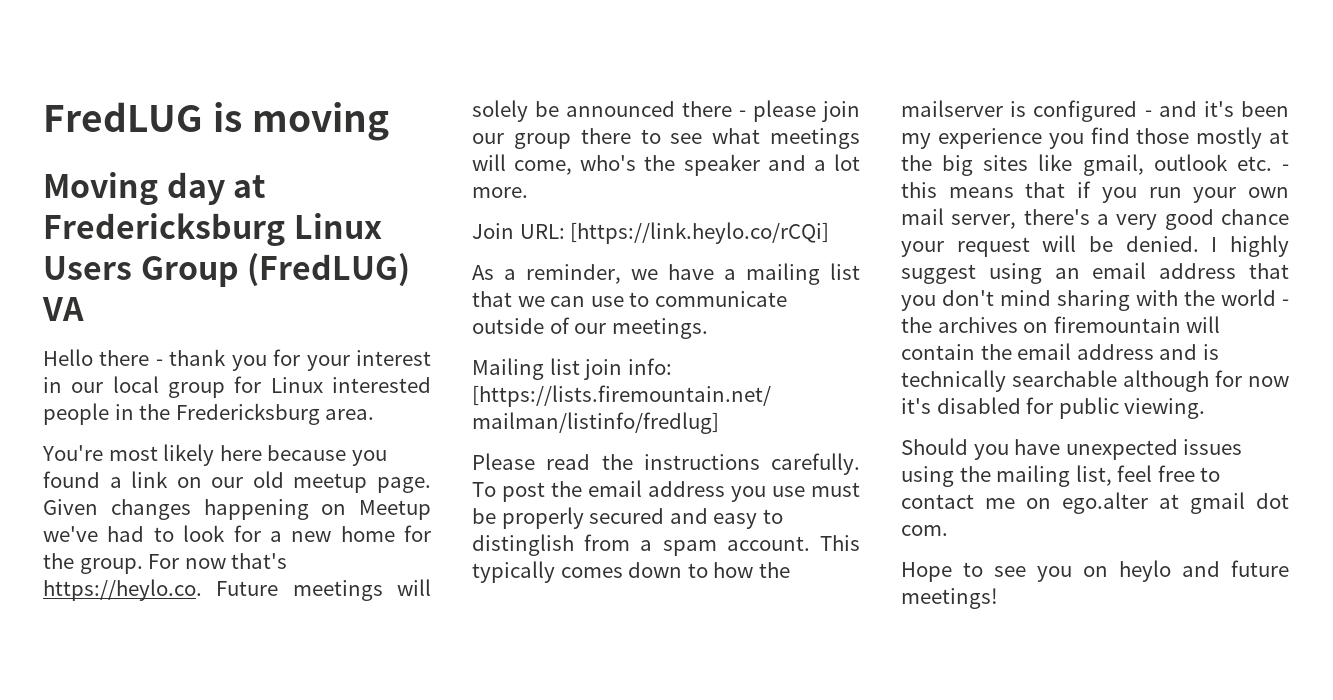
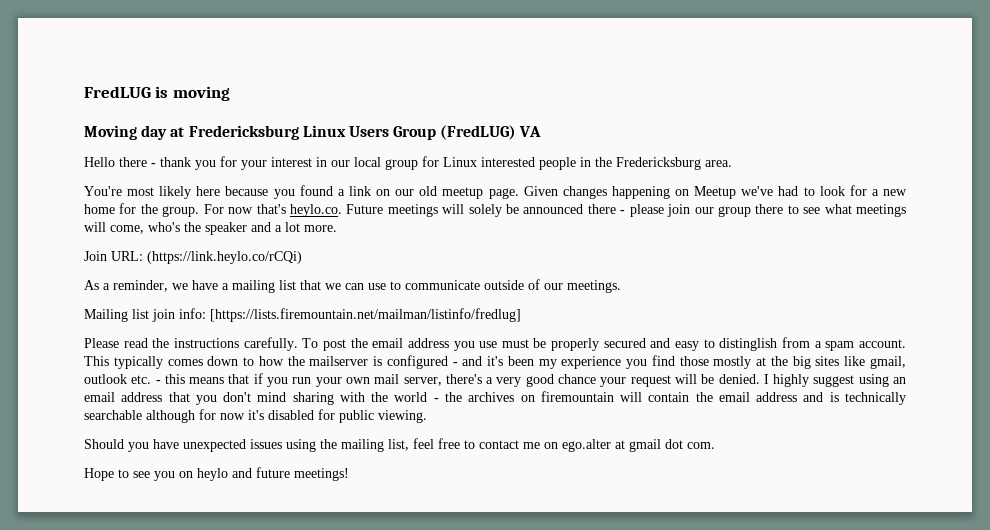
- For now that's https://heylo.co. Future meetings will solely be announced there - please join our group there to see what meetings will come, who's the speaker and a lot more.
+ For now that's heylo.co. Future meetings will solely be announced there - please join our group there to see what meetings will come, who's the speaker and a lot more.
- Join URL: [https://link.heylo.co/rCQi]
+ Join URL: (https://link.heylo.co/rCQi)

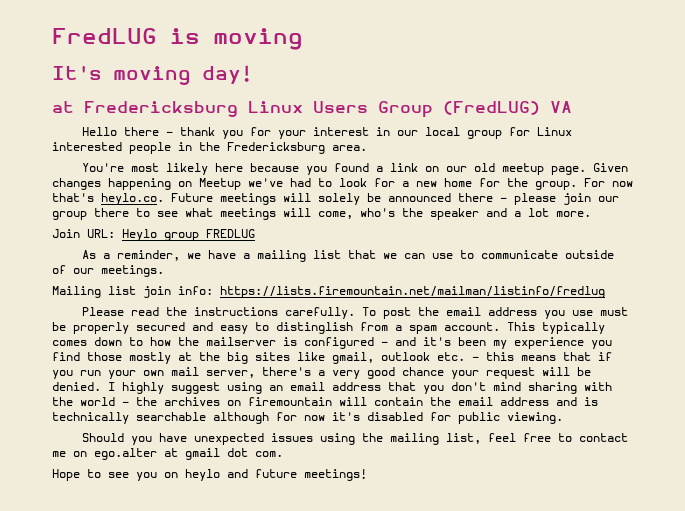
- Moving day at Fredericksburg Linux Users Group (FredLUG) VA
+ It's moving day!
+ at Fredericksburg Linux Users Group (FredLUG) VA
- Join URL: (https://link.heylo.co/rCQi)
+ Join URL: Heylo group FREDLUG
- Mailing list join info: [https://lists.firemountain.net/mailman/listinfo/fredlug]
+ Mailing list join info: https://lists.firemountain.net/mailman/listinfo/fredlug

